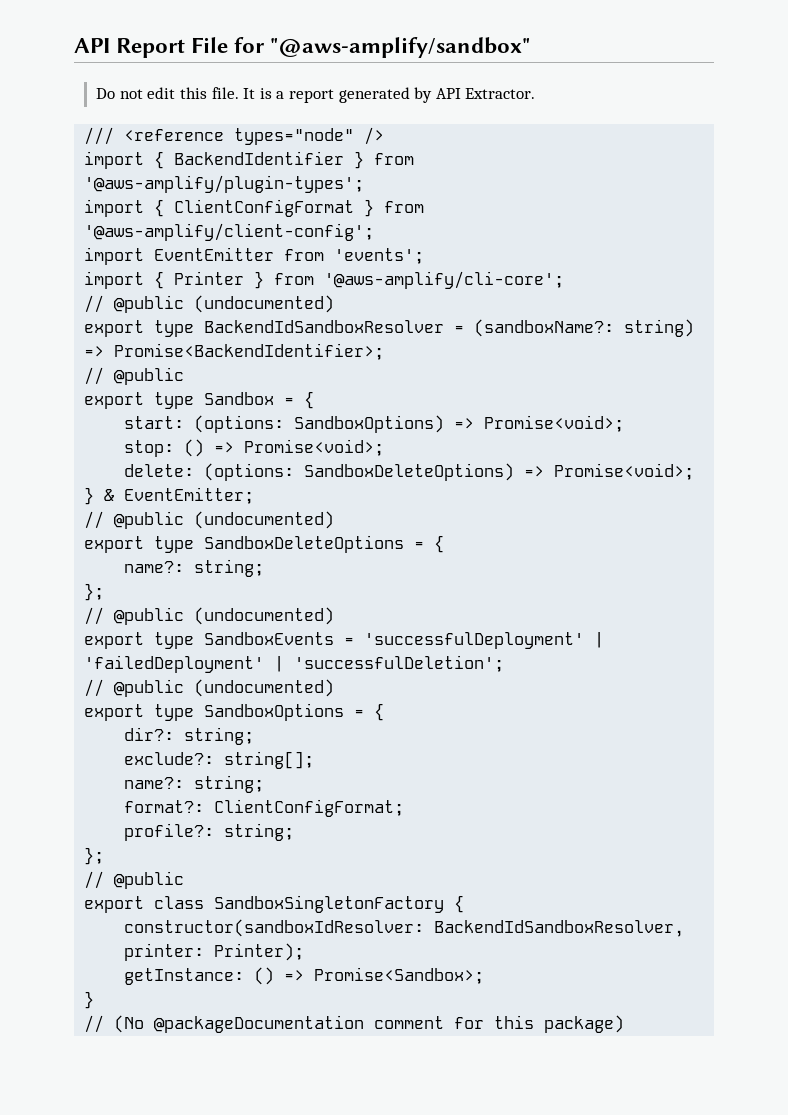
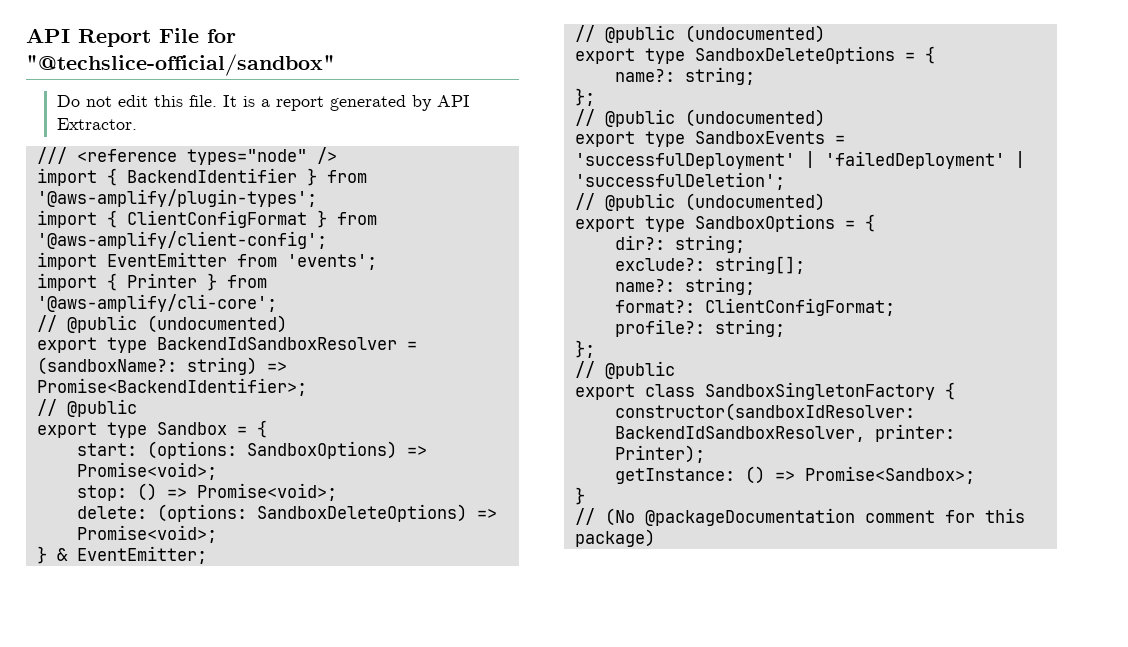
- API Report File for "@aws-amplify/sandbox"
+ API Report File for "@techslice-official/sandbox"

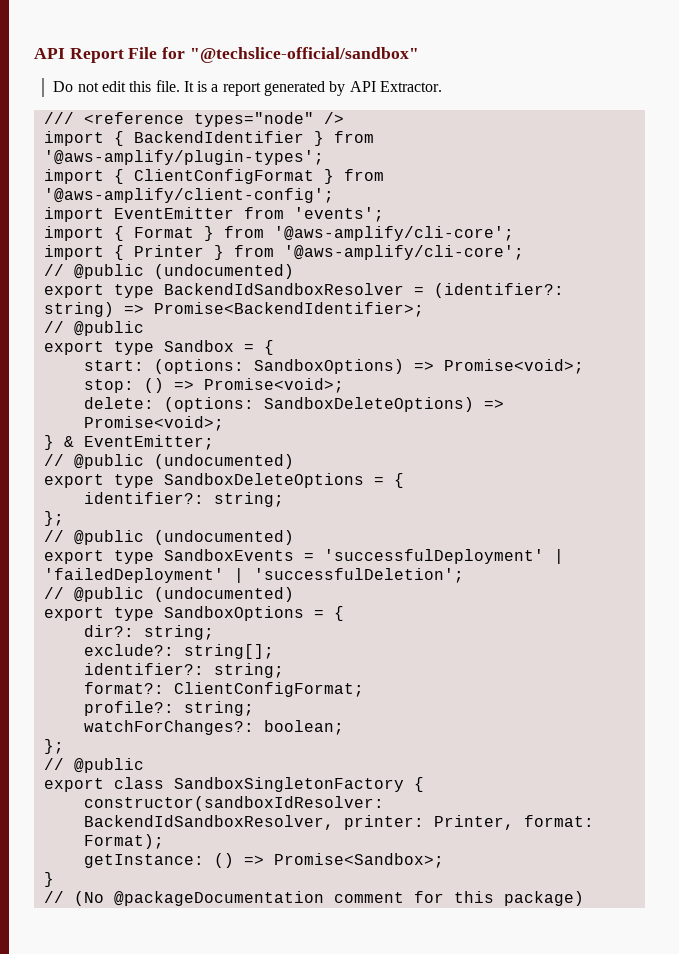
+ import { Format } from '@aws-amplify/cli-core';
- export type BackendIdSandboxResolver = (sandboxName?: string) => Promise<BackendIdentifier>;
+ export type BackendIdSandboxResolver = (identifier?: string) => Promise<BackendIdentifier>;
  export type SandboxDeleteOptions = {
- name?: string;
+ identifier?: string;
  exclude?: string[];
- name?: string;
+ identifier?: string;
+ watchForChanges?: boolean;
- constructor(sandboxIdResolver: BackendIdSandboxResolver, printer: Printer);
+ constructor(sandboxIdResolver: BackendIdSandboxResolver, printer: Printer, format: Format);

